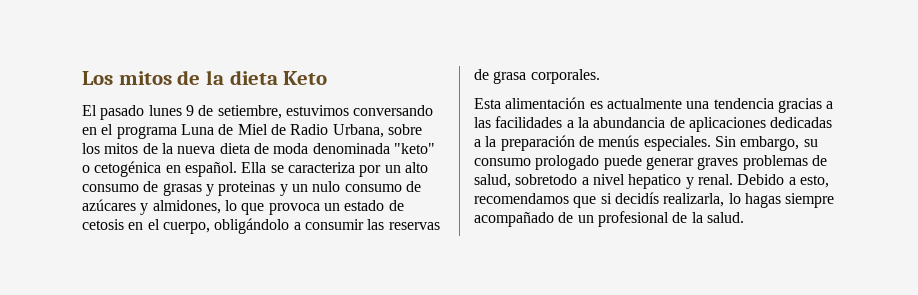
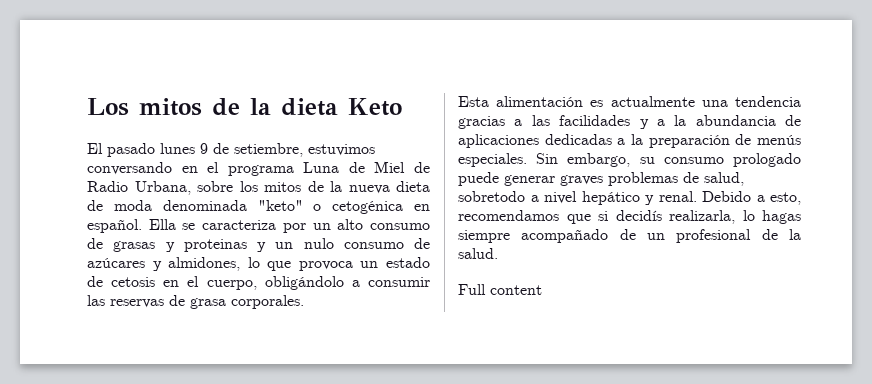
- Esta alimentación es actualmente una tendencia gracias a las facilidades a la abundancia de aplicaciones dedicadas a la preparación de menús especiales.
+ Esta alimentación es actualmente una tendencia gracias a las facilidades y a la abundancia de aplicaciones dedicadas a la preparación de menús especiales.
- Sin embargo, su consumo prologado puede generar graves problemas de salud, sobretodo a nivel hepatico y renal.
+ Sin embargo, su consumo prologado puede generar graves problemas de salud, sobretodo a nivel hepático y renal.
+ Full content

